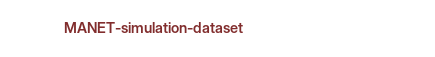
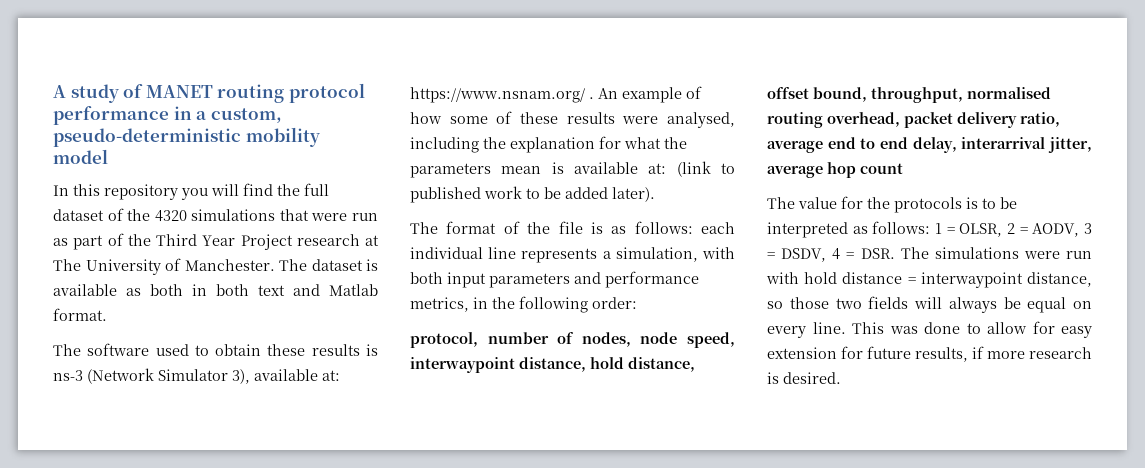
- MANET-simulation-dataset
+ A study of MANET routing protocol performance in a custom, pseudo-deterministic mobility model
+ In this repository you will find the full dataset of the 4320 simulations that were run as part of the Third Year Project research at The University of Manchester. The dataset is available as both in both text and Matlab format.
+ The software used to obtain these results is ns-3 (Network Simulator 3), available at: https://www.nsnam.org/ . An example of how some of these results were analysed, including the explanation for what the parameters mean is available at: (link to published work to be added later).
+ The format of the file is as follows: each individual line represents a simulation, with both input parameters and performance metrics, in the following order:
+ protocol, number of nodes, node speed, interwaypoint distance, hold distance, offset bound, throughput, normalised routing overhead, packet delivery ratio, average end to end delay, interarrival jitter, average hop count
+ The value for the protocols is to be interpreted as follows: 1 = OLSR, 2 = AODV, 3 = DSDV, 4 = DSR. The simulations were run with hold distance = interwaypoint distance, so those two fields will always be equal on every line. This was done to allow for easy extension for future results, if more research is desired.

